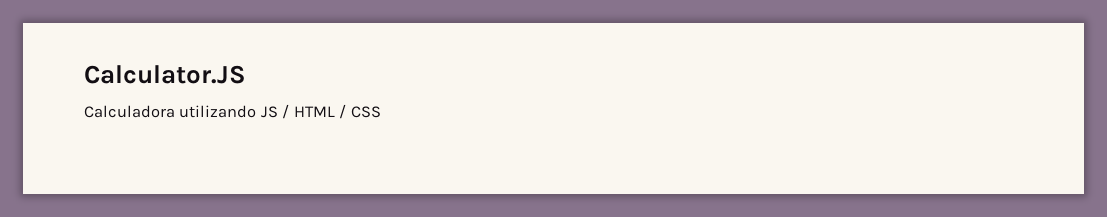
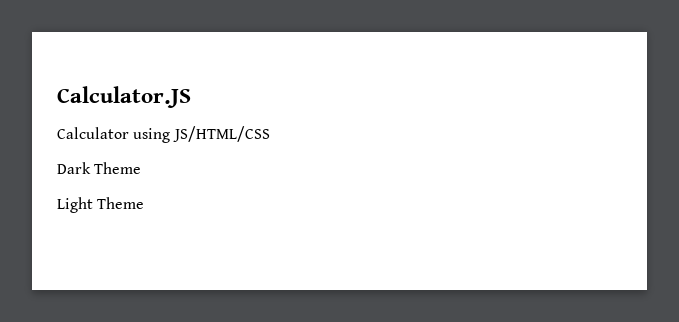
- Calculadora utilizando JS / HTML / CSS
+ Calculator using JS/HTML/CSS
+ Dark Theme
+ Light Theme

